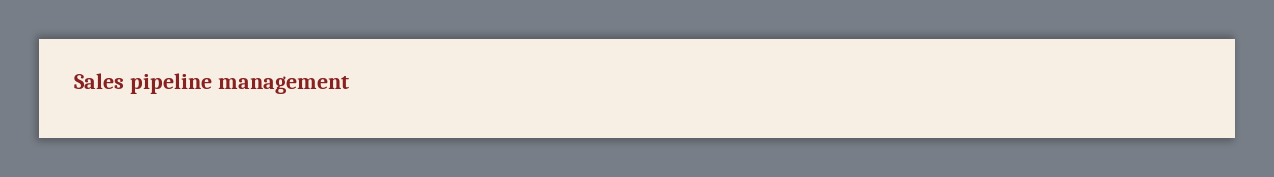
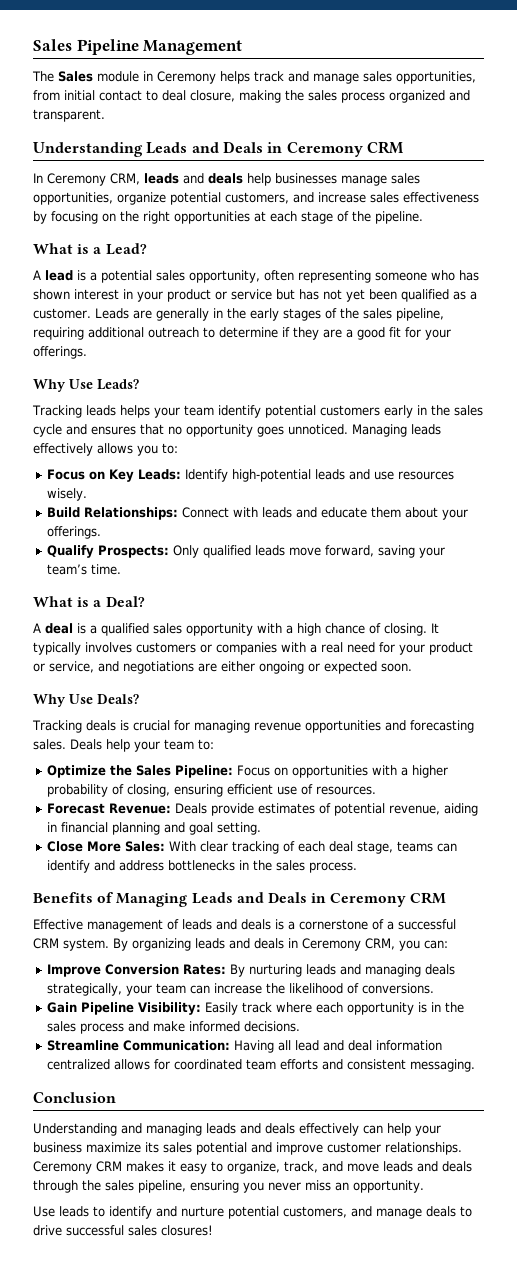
- Sales pipeline management
+ Sales Pipeline Management
+ The Sales module in Ceremony helps track and manage sales opportunities, from initial contact to deal closure, making the sales process organized and transparent.
+ Understanding Leads and Deals in Ceremony CRM
+ In Ceremony CRM, leads and deals help businesses manage sales opportunities, organize potential customers, and increase sales effectiveness by focusing on the right opportunities at each stage of the pipeline.
+ What is a Lead?
+ A lead is a potential sales opportunity, often representing someone who has shown interest in your product or service but has not yet been qualified as a customer. Leads are generally in the early stages of the sales pipeline, requiring additional outreach to determine if they are a good fit for your offerings.
+ Why Use Leads?
+ Tracking leads helps your team identify potential customers early in the sales cycle and ensures that no opportunity goes unnoticed. Managing leads effectively allows you to:
+ Focus on Key Leads: Identify high-potential leads and use resources wisely.
+ Build Relationships: Connect with leads and educate them about your offerings.
+ Qualify Prospects: Only qualified leads move forward, saving your team’s time.
+ What is a Deal?
+ A deal is a qualified sales opportunity with a high chance of closing. It typically involves customers or companies with a real need for your product or service, and negotiations are either ongoing or expected soon.
+ Why Use Deals?
+ Tracking deals is crucial for managing revenue opportunities and forecasting sales. Deals help your team to:
+ Optimize the Sales Pipeline: Focus on opportunities with a higher probability of closing, ensuring efficient use of resources.
+ Forecast Revenue: Deals provide estimates of potential revenue, aiding in financial planning and goal setting.
+ Close More Sales: With clear tracking of each deal stage, teams can identify and address bottlenecks in the sales process.
+ Benefits of Managing Leads and Deals in Ceremony CRM
+ Effective management of leads and deals is a cornerstone of a successful CRM system. By organizing leads and deals in Ceremony CRM, you can:
+ Improve Conversion Rates: By nurturing leads and managing deals strategically, your team can increase the likelihood of conversions.
+ Gain Pipeline Visibility: Easily track where each opportunity is in the sales process and make informed decisions.
+ Streamline Communication: Having all lead and deal information centralized allows for coordinated team efforts and consistent messaging.
+ Conclusion
+ Understanding and managing leads and deals effectively can help your business maximize its sales potential and improve customer relationships. Ceremony CRM makes it easy to organize, track, and move leads and deals through the sales pipeline, ensuring you never miss an opportunity.
+ Use leads to identify and nurture potential customers, and manage deals to drive successful sales closures!

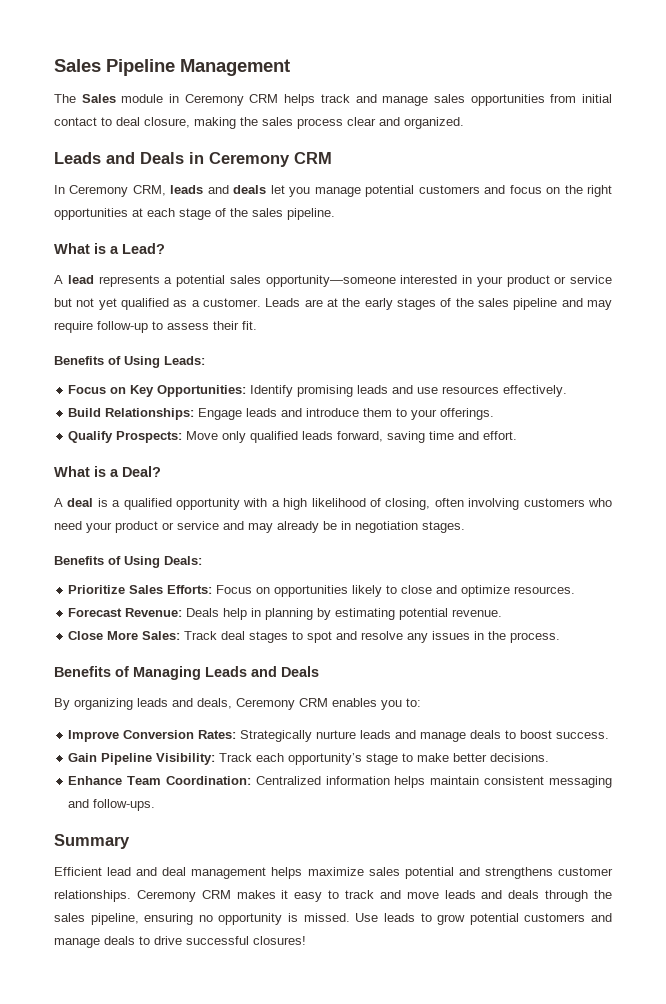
- The Sales module in Ceremony helps track and manage sales opportunities, from initial contact to deal closure, making the sales process organized and transparent.
- Understanding Leads and Deals in Ceremony CRM
+ The Sales module in Ceremony CRM helps track and manage sales opportunities from initial contact to deal closure, making the sales process clear and organized.
+ Leads and Deals in Ceremony CRM
- In Ceremony CRM, leads and deals help businesses manage sales opportunities, organize potential customers, and increase sales effectiveness by focusing on the right opportunities at each stage of the pipeline.
+ In Ceremony CRM, leads and deals let you manage potential customers and focus on the right opportunities at each stage of the sales pipeline.
- A lead is a potential sales opportunity, often representing someone who has shown interest in your product or service but has not yet been qualified as a customer.
+ A lead represents a potential sales opportunity—someone interested in your product or service but not yet qualified as a customer.
- Leads are generally in the early stages of the sales pipeline, requiring additional outreach to determine if they are a good fit for your offerings.
- Why Use Leads?
- Tracking leads helps your team identify potential customers early in the sales cycle and ensures that no opportunity goes unnoticed. Managing leads effectively allows you to:
+ Leads are at the early stages of the sales pipeline and may require follow-up to assess their fit.
+ Benefits of Using Leads:
- Focus on Key Leads: Identify high-potential leads and use resources wisely.
+ Focus on Key Opportunities: Identify promising leads and use resources effectively.
- Build Relationships: Connect with leads and educate them about your offerings.
+ Build Relationships: Engage leads and introduce them to your offerings.
- Qualify Prospects: Only qualified leads move forward, saving your team’s time.
+ Qualify Prospects: Move only qualified leads forward, saving time and effort.
- A deal is a qualified sales opportunity with a high chance of closing. It typically involves customers or companies with a real need for your product or service, and negotiations are either ongoing or expected soon.
- Why Use Deals?
- Tracking deals is crucial for managing revenue opportunities and forecasting sales. Deals help your team to:
- Optimize the Sales Pipeline: Focus on opportunities with a higher probability of closing, ensuring efficient use of resources.
- Forecast Revenue: Deals provide estimates of potential revenue, aiding in financial planning and goal setting.
- Close More Sales: With clear tracking of each deal stage, teams can identify and address bottlenecks in the sales process.
+ A deal is a qualified opportunity with a high likelihood of closing, often involving customers who need your product or service and may already be in negotiation stages.
+ Benefits of Using Deals:
+ Prioritize Sales Efforts: Focus on opportunities likely to close and optimize resources.
+ Forecast Revenue: Deals help in planning by estimating potential revenue.
+ Close More Sales: Track deal stages to spot and resolve any issues in the process.
- Benefits of Managing Leads and Deals in Ceremony CRM
- Effective management of leads and deals is a cornerstone of a successful CRM system. By organizing leads and deals in Ceremony CRM, you can:
- Improve Conversion Rates: By nurturing leads and managing deals strategically, your team can increase the likelihood of conversions.
- Gain Pipeline Visibility: Easily track where each opportunity is in the sales process and make informed decisions.
- Streamline Communication: Having all lead and deal information centralized allows for coordinated team efforts and consistent messaging.
- Conclusion
- Understanding and managing leads and deals effectively can help your business maximize its sales potential and improve customer relationships.
+ Benefits of Managing Leads and Deals
+ By organizing leads and deals, Ceremony CRM enables you to:
+ Improve Conversion Rates: Strategically nurture leads and manage deals to boost success.
+ Gain Pipeline Visibility: Track each opportunity’s stage to make better decisions.
+ Enhance Team Coordination: Centralized information helps maintain consistent messaging and follow-ups.
+ Summary
+ Efficient lead and deal management helps maximize sales potential and strengthens customer relationships.
- Ceremony CRM makes it easy to organize, track, and move leads and deals through the sales pipeline, ensuring you never miss an opportunity.
- Use leads to identify and nurture potential customers, and manage deals to drive successful sales closures!
+ Ceremony CRM makes it easy to track and move leads and deals through the sales pipeline, ensuring no opportunity is missed. Use leads to grow potential customers and manage deals to drive successful closures!

